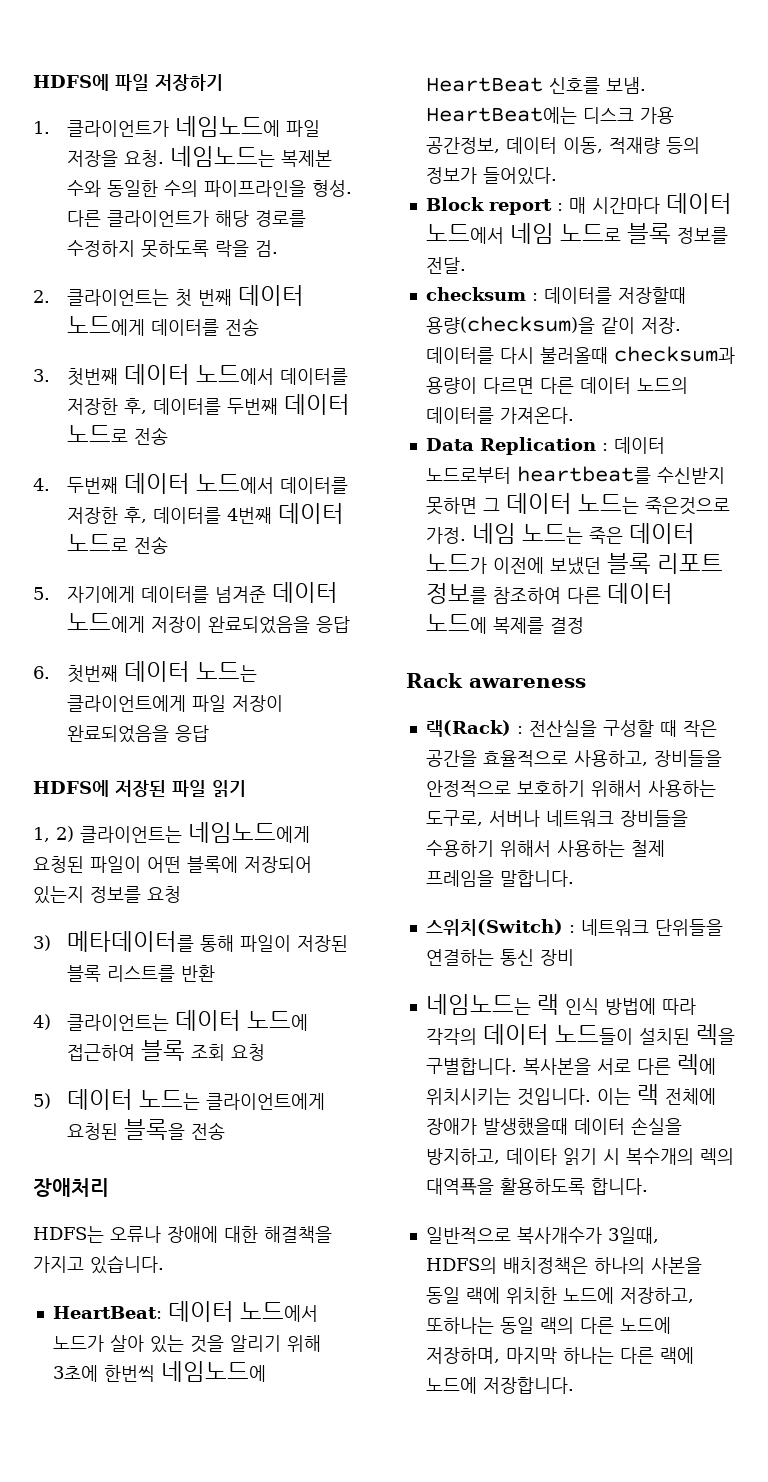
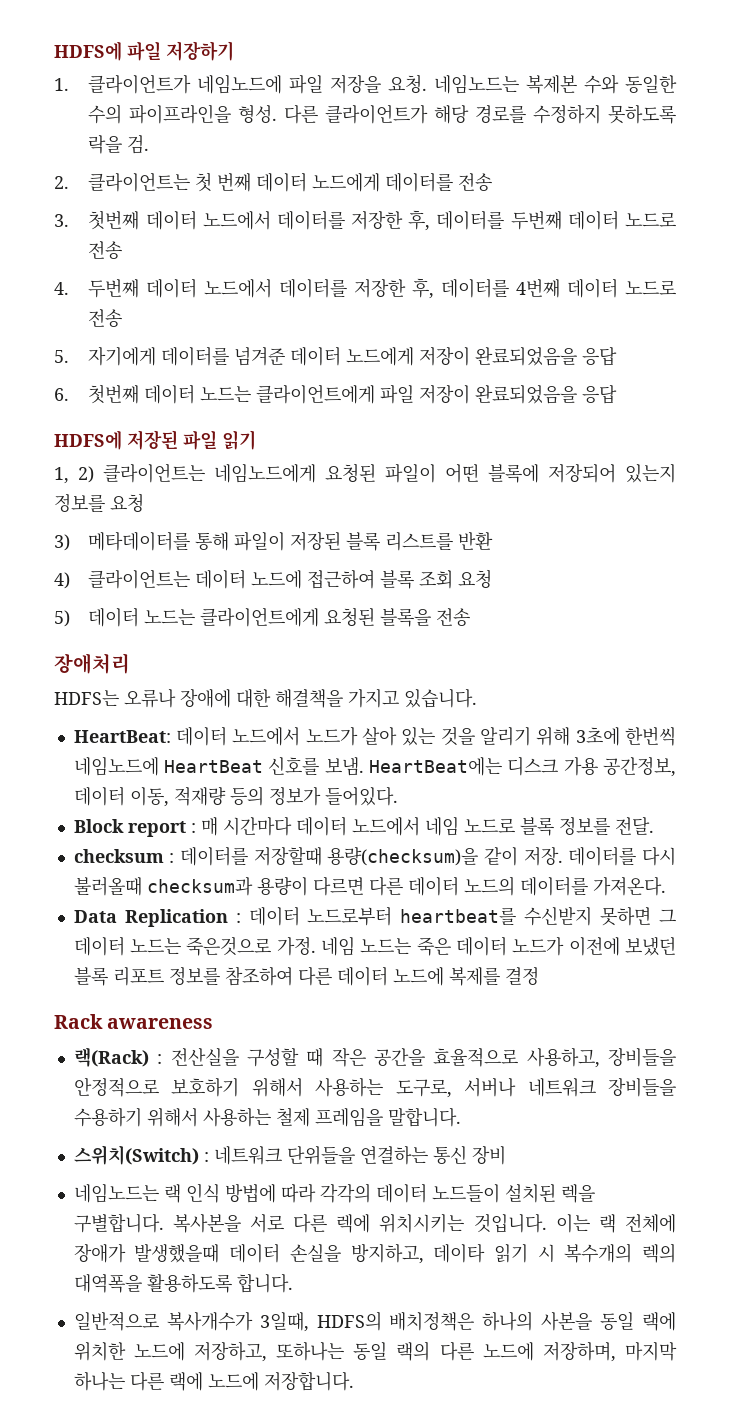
- 이는 랙 전체에 장애가 발생했을때 데이터 손실을 방지하고, 데이타 읽기 시 복수개의 렉의 대역푝을 활용하도록 합니다.
+ 이는 랙 전체에 장애가 발생했을때 데이터 손실을 방지하고, 데이타 읽기 시 복수개의 렉의 대역폭을 활용하도록 합니다.

